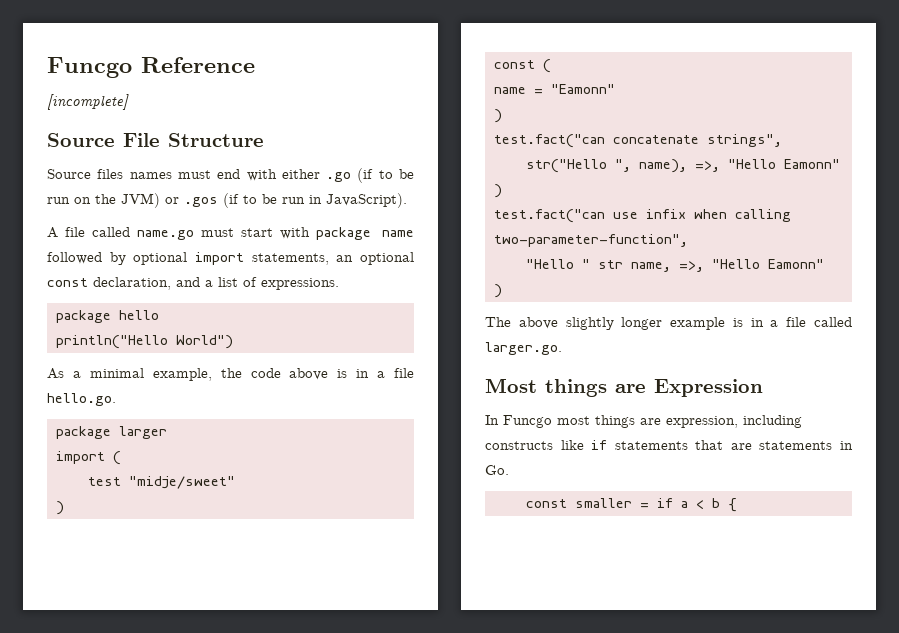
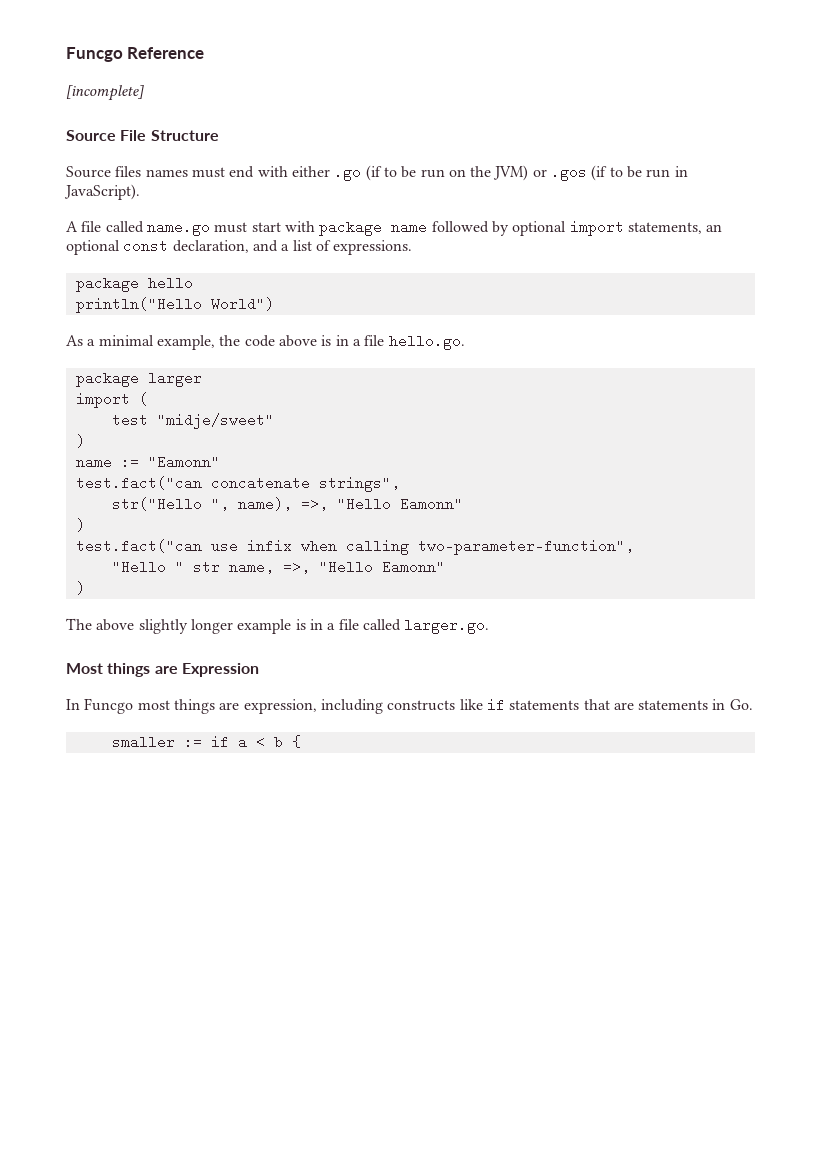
- const (
- name = "Eamonn"
- )
+ name := "Eamonn"
- const smaller = if a < b {
+ smaller := if a < b {

